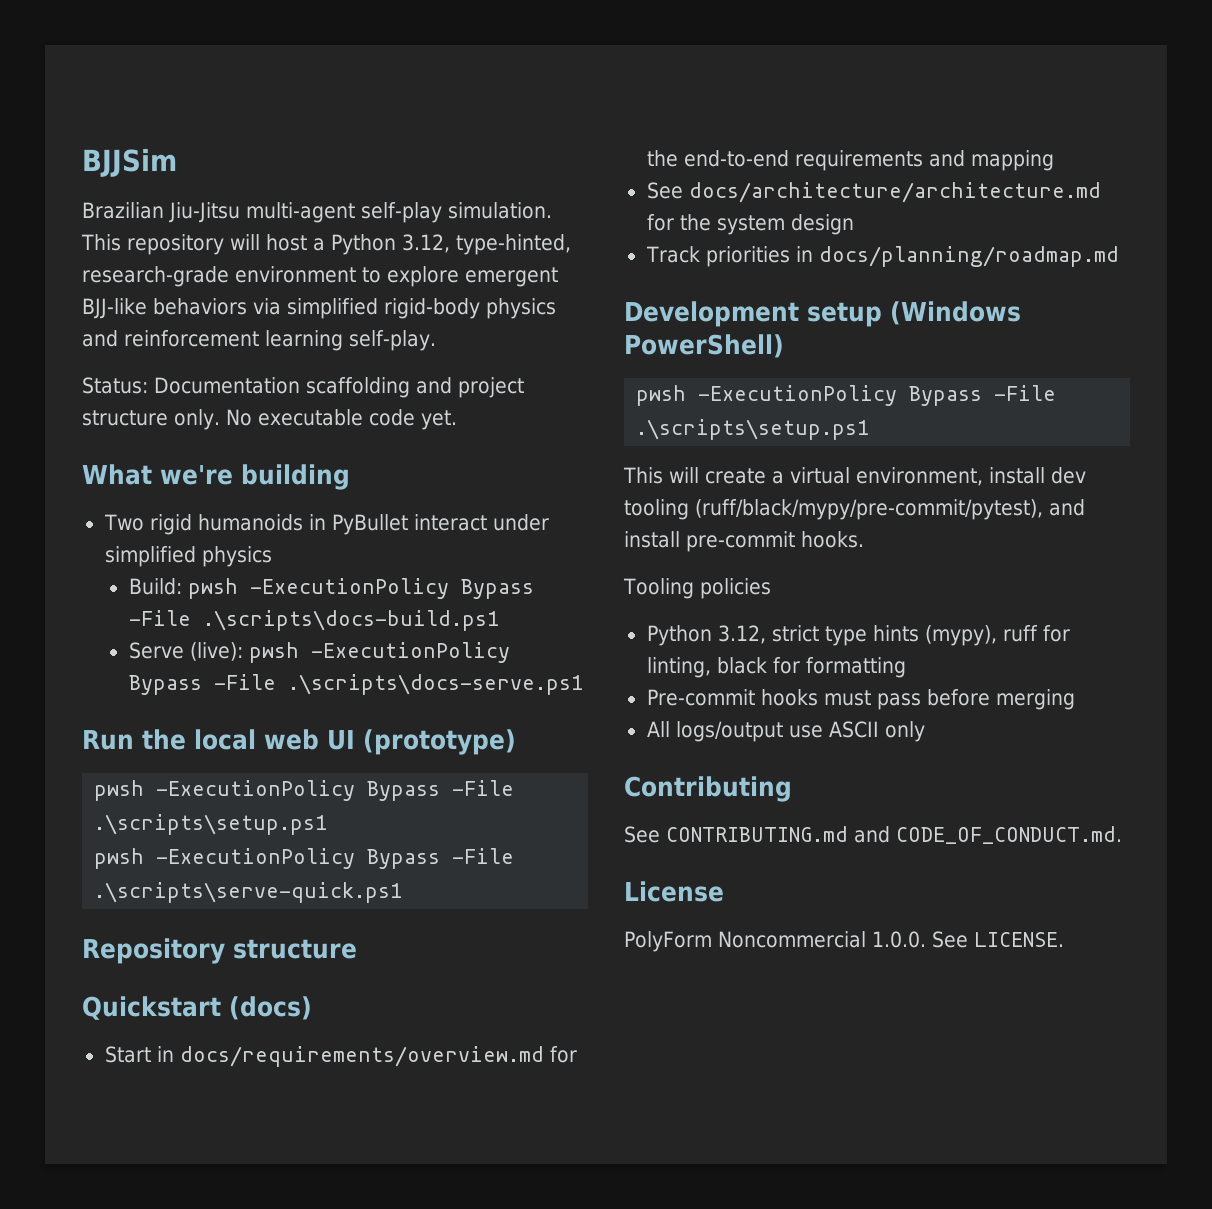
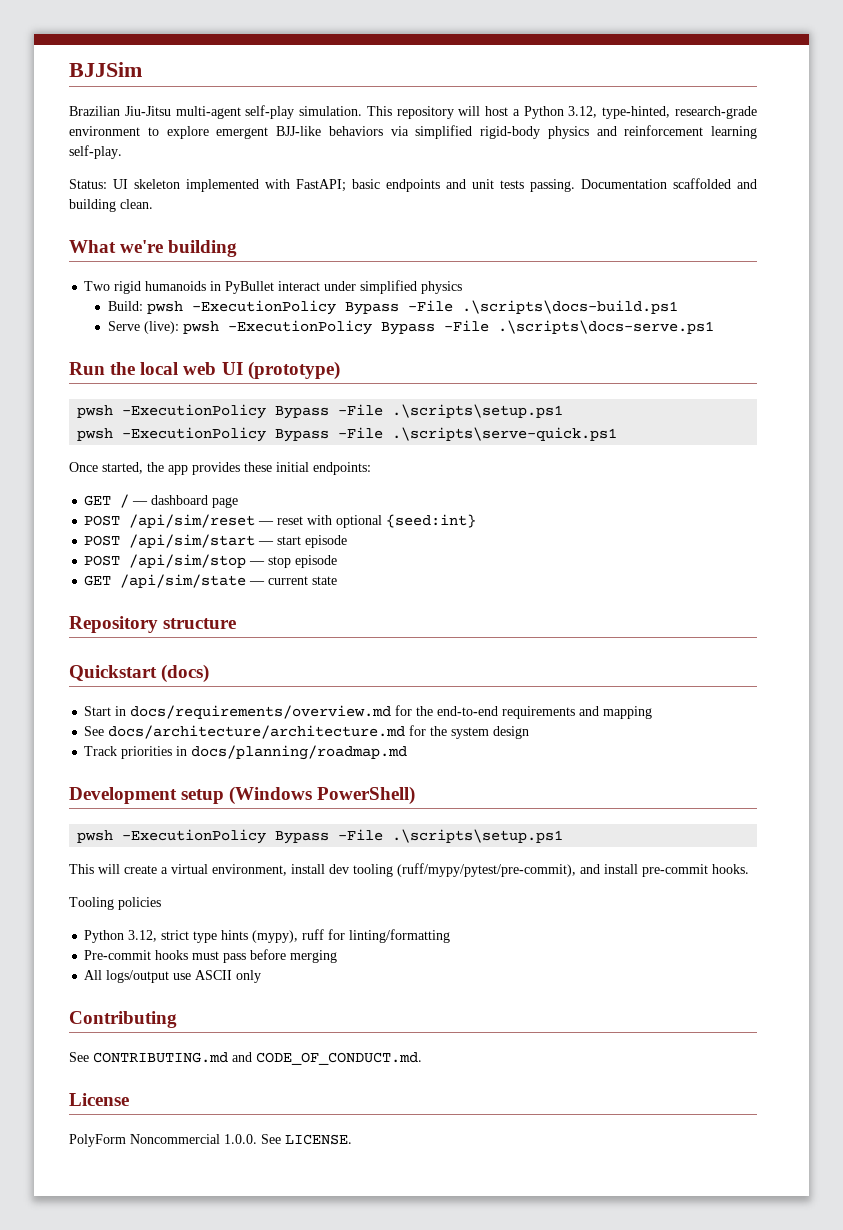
- Status: Documentation scaffolding and project structure only. No executable code yet.
+ Status: UI skeleton implemented with FastAPI; basic endpoints and unit tests passing. Documentation scaffolded and building clean.
+ Once started, the app provides these initial endpoints:
+ GET / — dashboard page
+ POST /api/sim/reset — reset with optional {seed:int}
+ POST /api/sim/start — start episode
+ POST /api/sim/stop — stop episode
+ GET /api/sim/state — current state
- This will create a virtual environment, install dev tooling (ruff/black/mypy/pre-commit/pytest), and install pre-commit hooks.
+ This will create a virtual environment, install dev tooling (ruff/mypy/pytest/pre-commit), and install pre-commit hooks.
- Python 3.12, strict type hints (mypy), ruff for linting, black for formatting
+ Python 3.12, strict type hints (mypy), ruff for linting/formatting

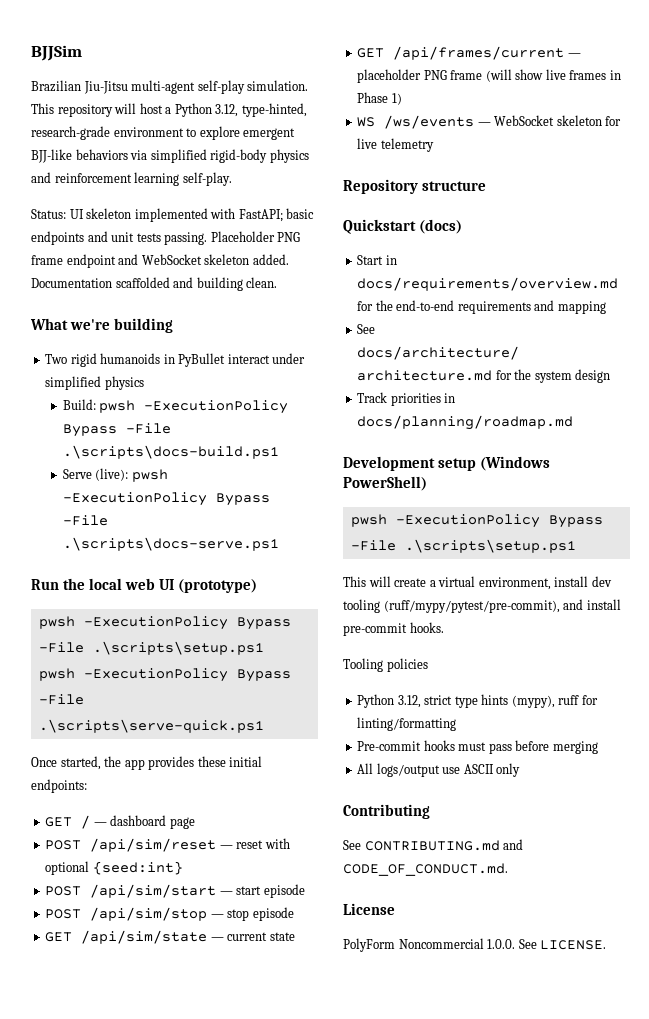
+ Placeholder PNG frame endpoint and WebSocket skeleton added.
+ GET /api/frames/current — placeholder PNG frame (will show live frames in Phase 1)
+ WS /ws/events — WebSocket skeleton for live telemetry

